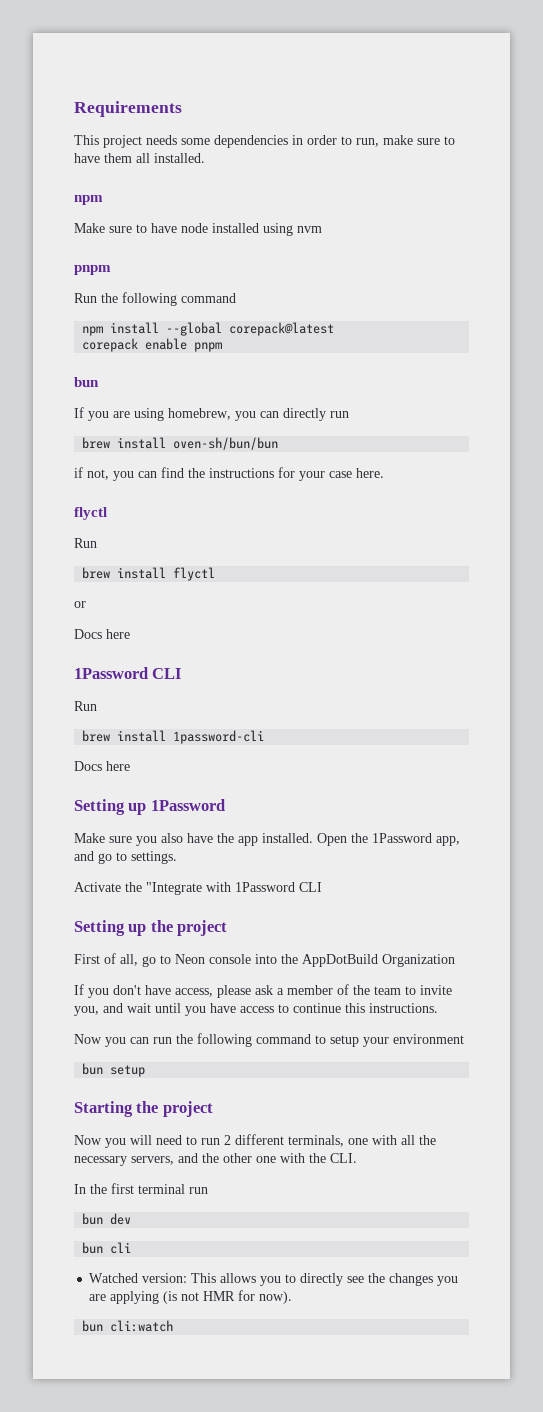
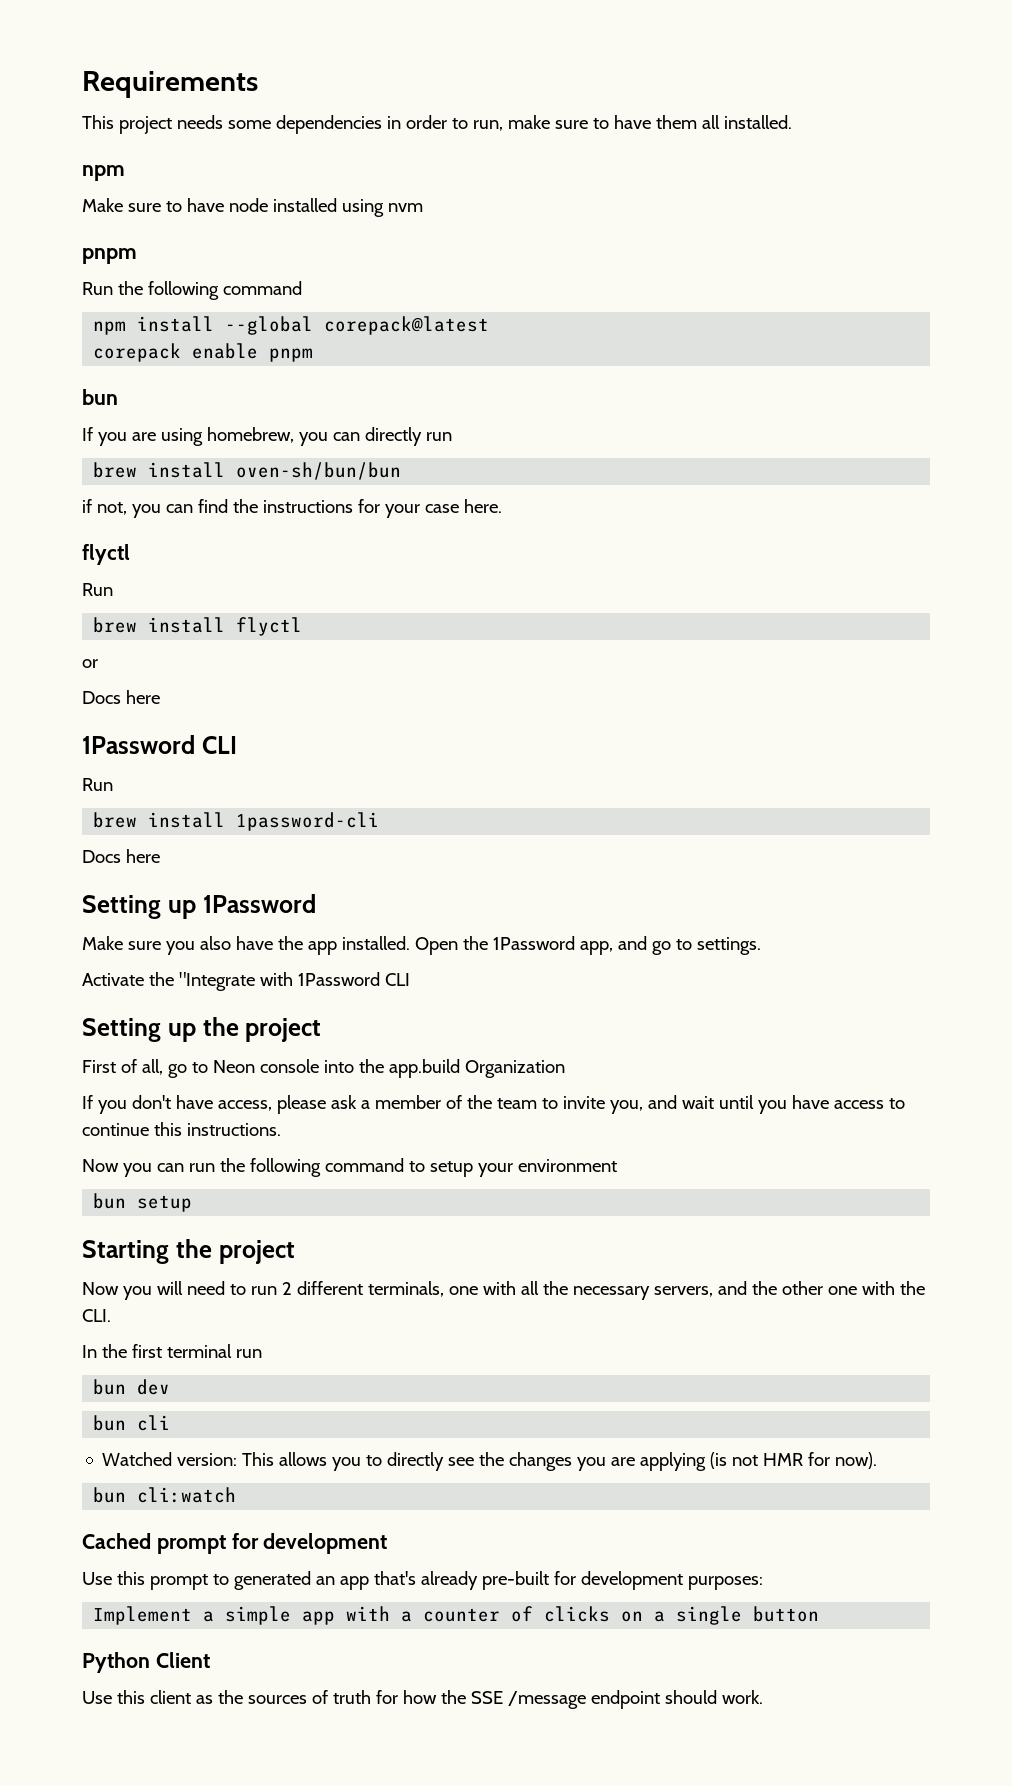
- First of all, go to Neon console into the AppDotBuild Organization
+ First of all, go to Neon console into the app.build Organization
+ Cached prompt for development
+ Use this prompt to generated an app that's already pre-built for development purposes:
+ Implement a simple app with a counter of clicks on a single button
+ Python Client
+ Use this client as the sources of truth for how the SSE /message endpoint should work.

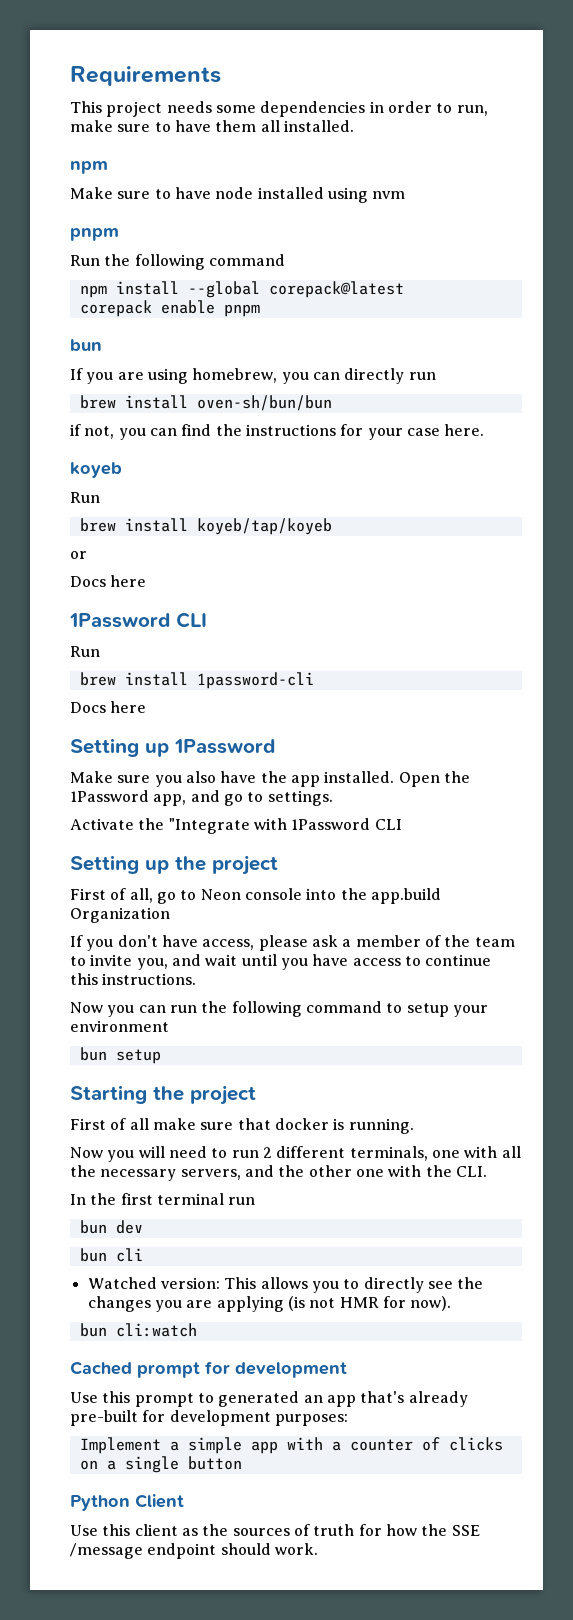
  if not, you can find the instructions for your case here.
- flyctl
+ koyeb
  Run
- brew install flyctl
+ brew install koyeb/tap/koyeb
+ First of all make sure that docker is running.

